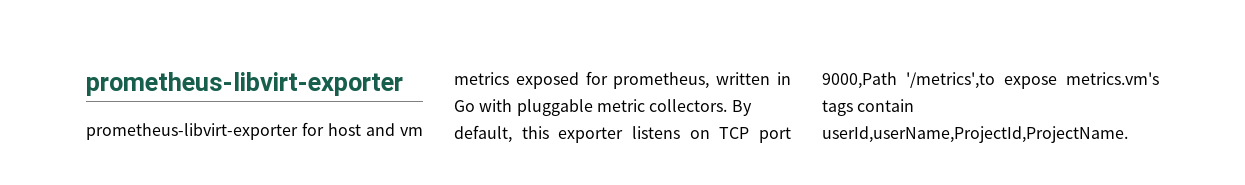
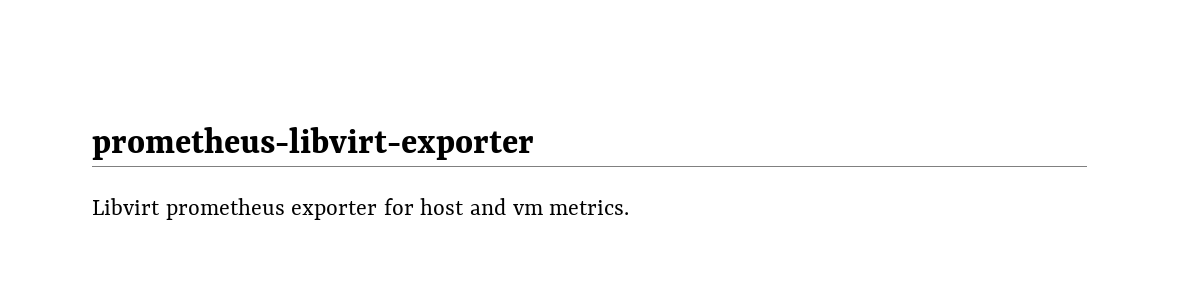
- prometheus-libvirt-exporter for host and vm metrics exposed for prometheus, written in Go with pluggable metric collectors. By default, this exporter listens on TCP port 9000,Path '/metrics',to expose metrics.vm's tags contain userId,userName,ProjectId,ProjectName.
+ Libvirt prometheus exporter for host and vm metrics.

